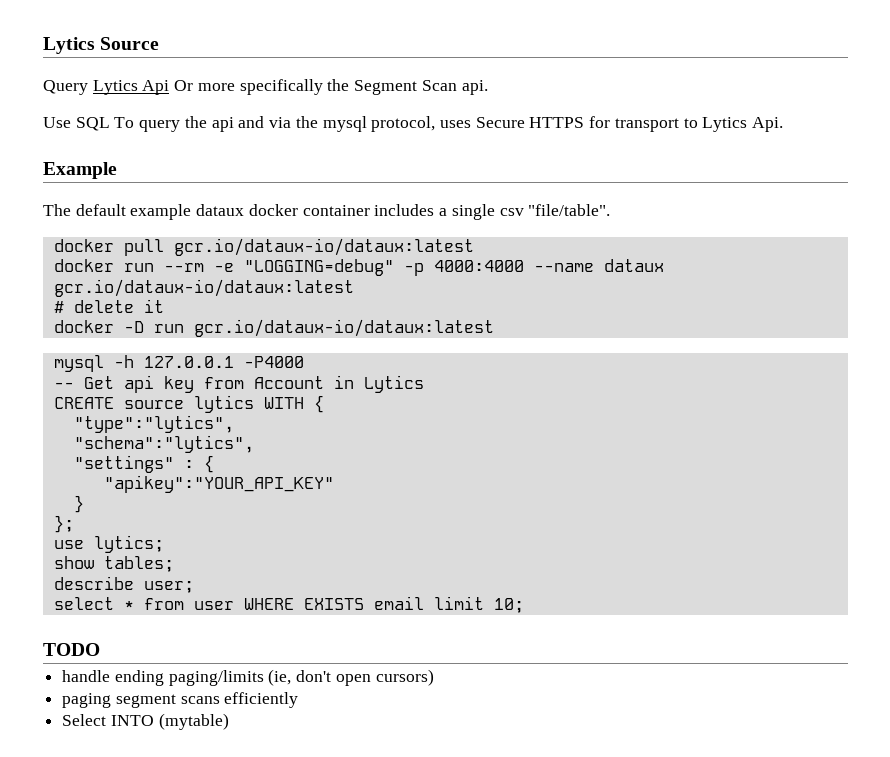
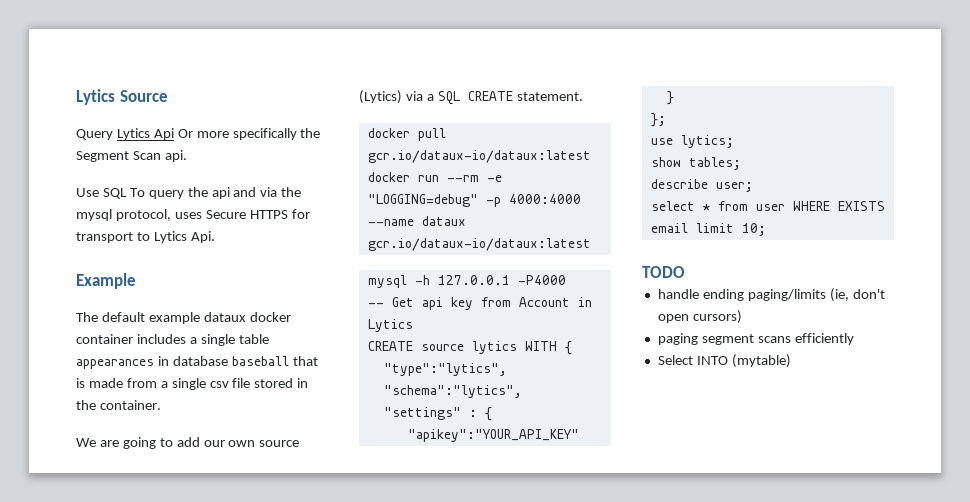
- The default example dataux docker container includes a single csv "file/table".
+ The default example dataux docker container includes a single table appearances in database baseball that is made from a single csv file stored in the container.
+ We are going to add our own source (Lytics) via a SQL CREATE statement.
- # delete it
- docker -D run gcr.io/dataux-io/dataux:latest

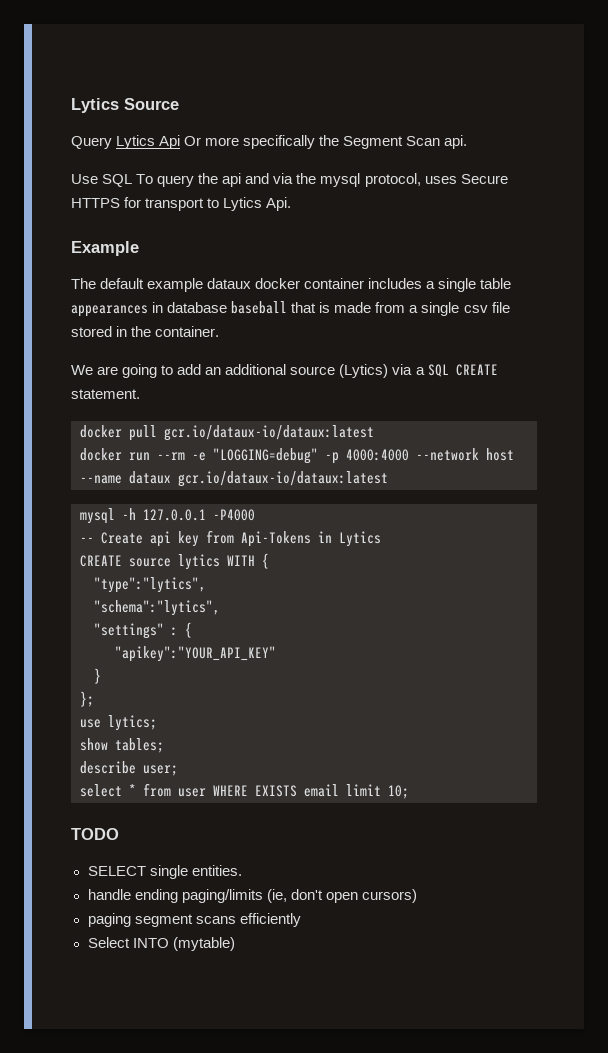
- We are going to add our own source (Lytics) via a SQL CREATE statement.
+ We are going to add an additional source (Lytics) via a SQL CREATE statement.
- docker run --rm -e "LOGGING=debug" -p 4000:4000 --name dataux gcr.io/dataux-io/dataux:latest
+ docker run --rm -e "LOGGING=debug" -p 4000:4000 --network host --name dataux gcr.io/dataux-io/dataux:latest
- -- Get api key from Account in Lytics
+ -- Create api key from Api-Tokens in Lytics
+ SELECT single entities.

